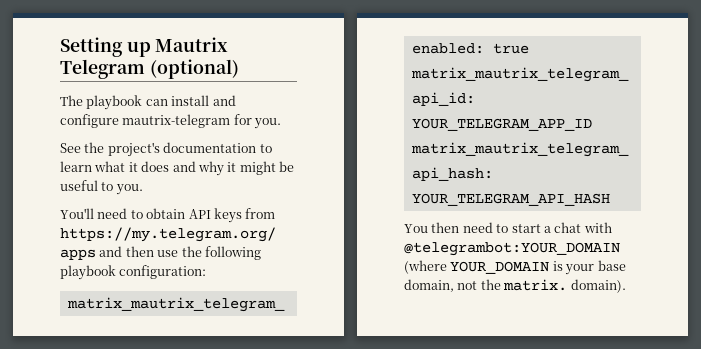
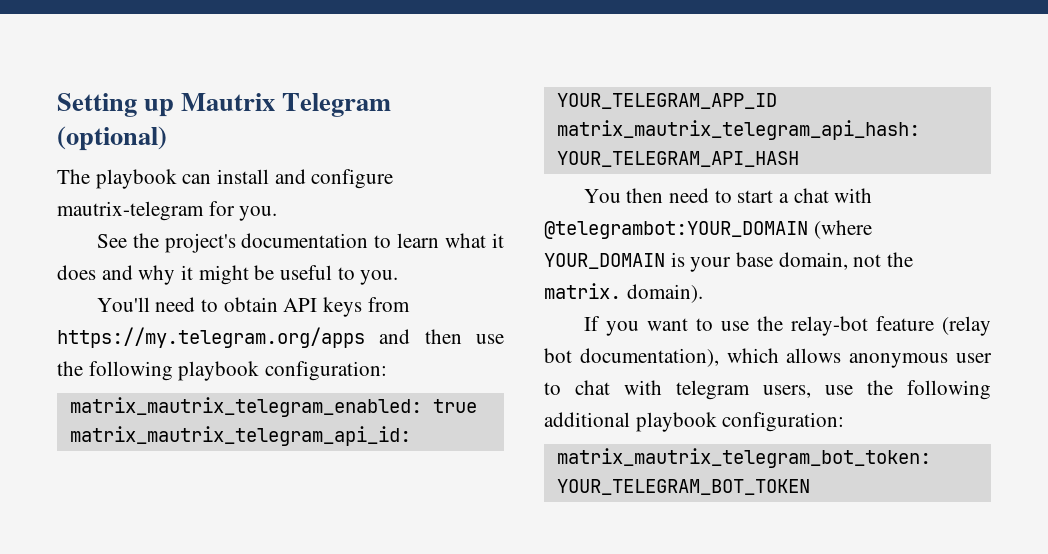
+ If you want to use the relay-bot feature (relay bot documentation), which allows anonymous user to chat with telegram users, use the following additional playbook configuration:
+ matrix_mautrix_telegram_bot_token: YOUR_TELEGRAM_BOT_TOKEN

